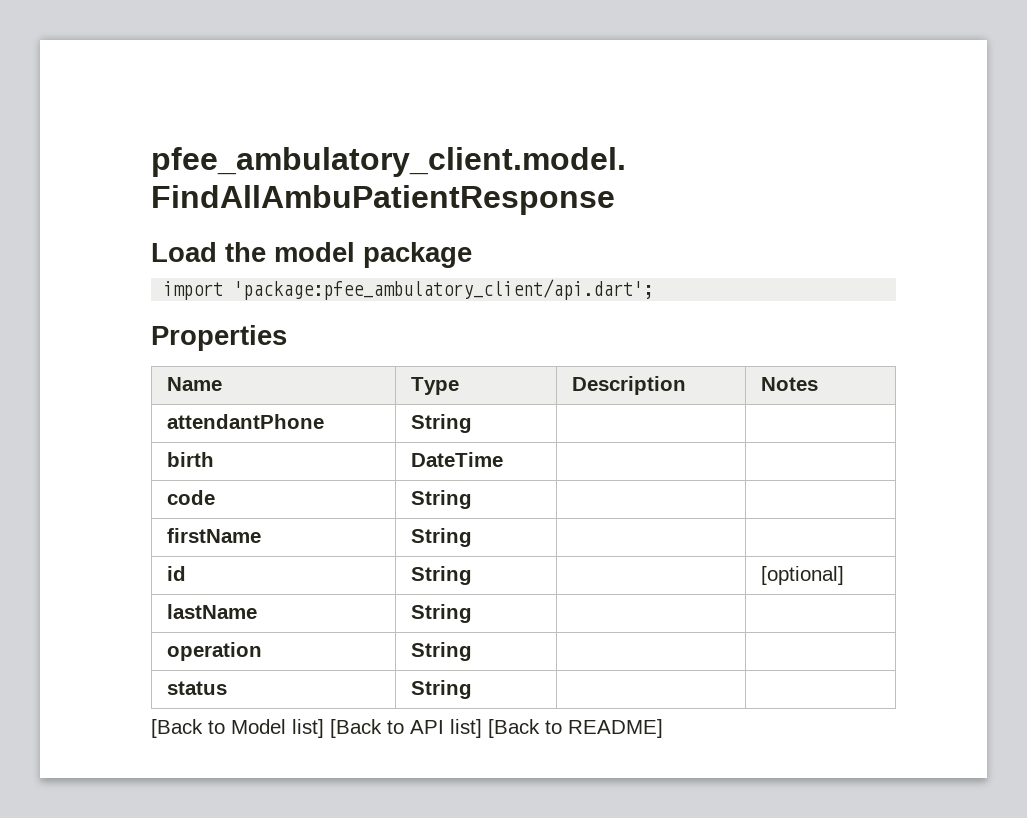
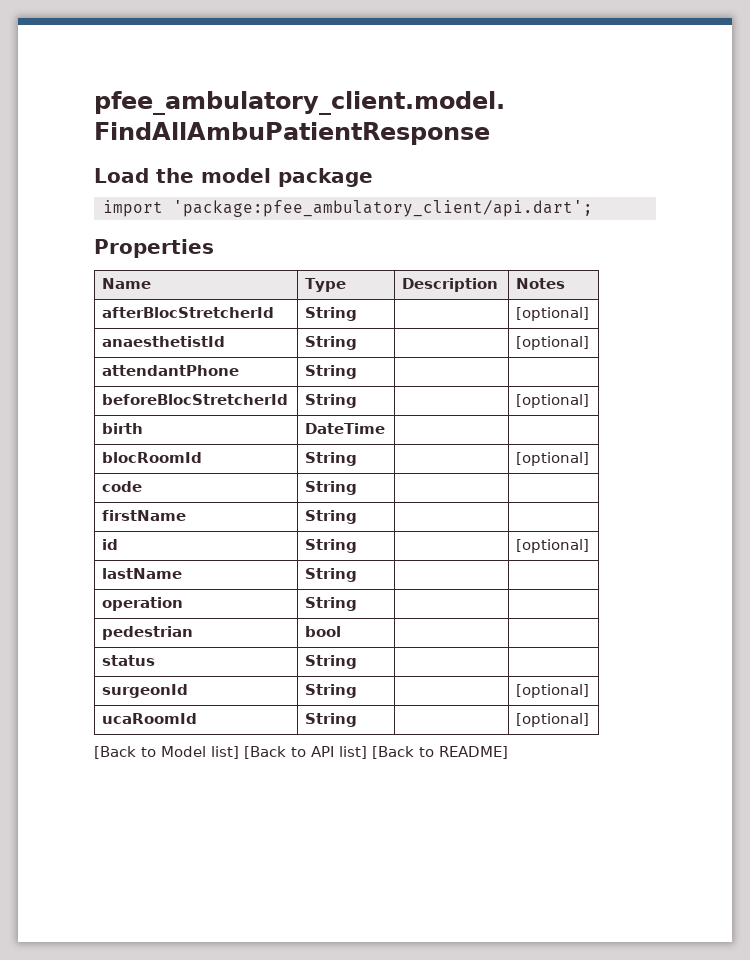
+ afterBlocStretcherId | String | | [optional]
+ anaesthetistId | String | | [optional]
+ beforeBlocStretcherId | String | | [optional]
+ blocRoomId | String | | [optional]
+ pedestrian | bool | |
+ surgeonId | String | | [optional]
+ ucaRoomId | String | | [optional]

